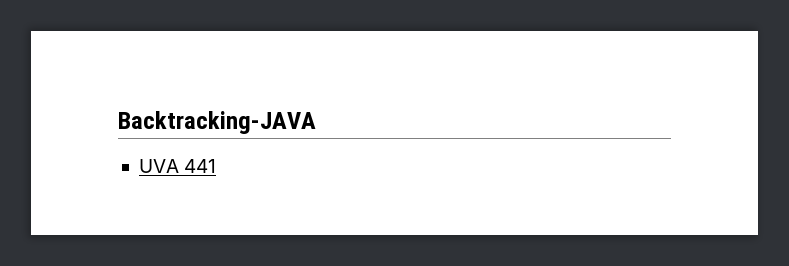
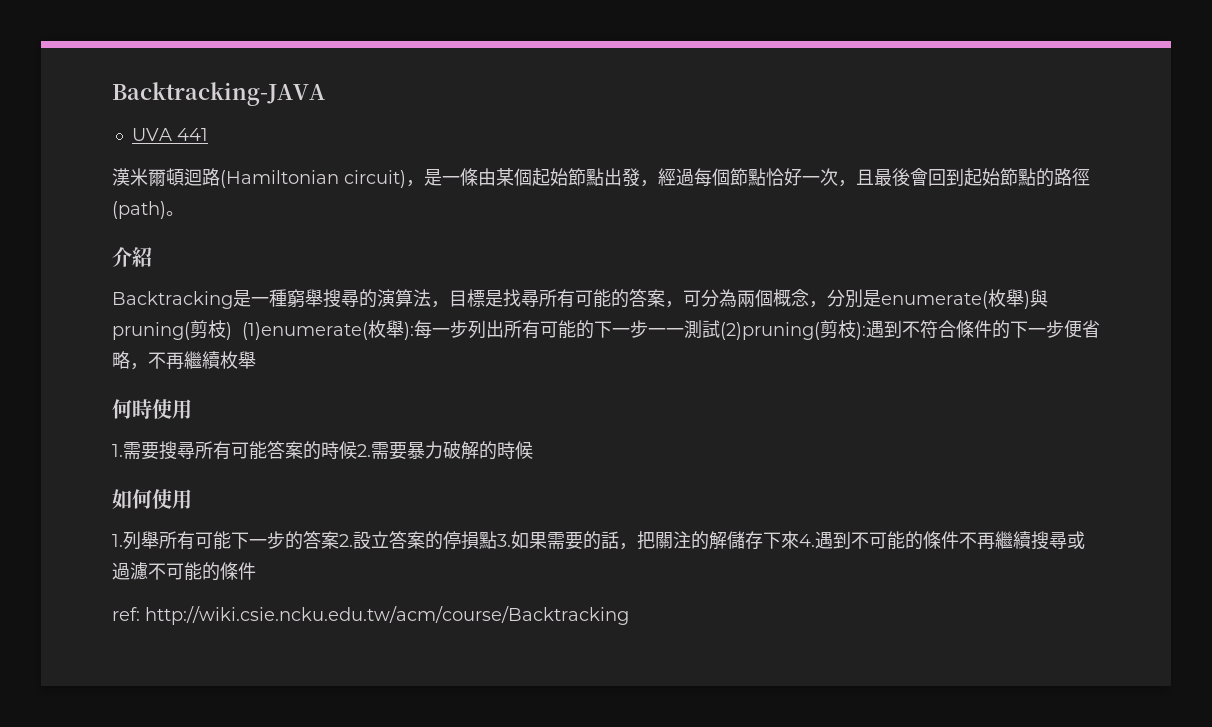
+ 漢米爾頓迴路(Hamiltonian circuit)，是一條由某個起始節點出發，經過每個節點恰好一次，且最後會回到起始節點的路徑(path)。
+ 介紹
+ Backtracking是一種窮舉搜尋的演算法，目標是找尋所有可能的答案，可分為兩個概念，分別是enumerate(枚舉)與pruning(剪枝) (1)enumerate(枚舉):每一步列出所有可能的下一步一一測試(2)pruning(剪枝):遇到不符合條件的下一步便省略，不再繼續枚舉
+ 何時使用
+ 1.需要搜尋所有可能答案的時候2.需要暴力破解的時候
+ 如何使用
+ 1.列舉所有可能下一步的答案2.設立答案的停損點3.如果需要的話，把關注的解儲存下來4.遇到不可能的條件不再繼續搜尋或過濾不可能的條件
+ ref: http://wiki.csie.ncku.edu.tw/acm/course/Backtracking

